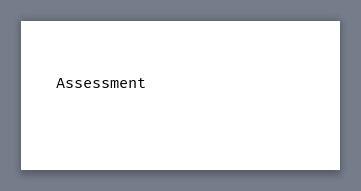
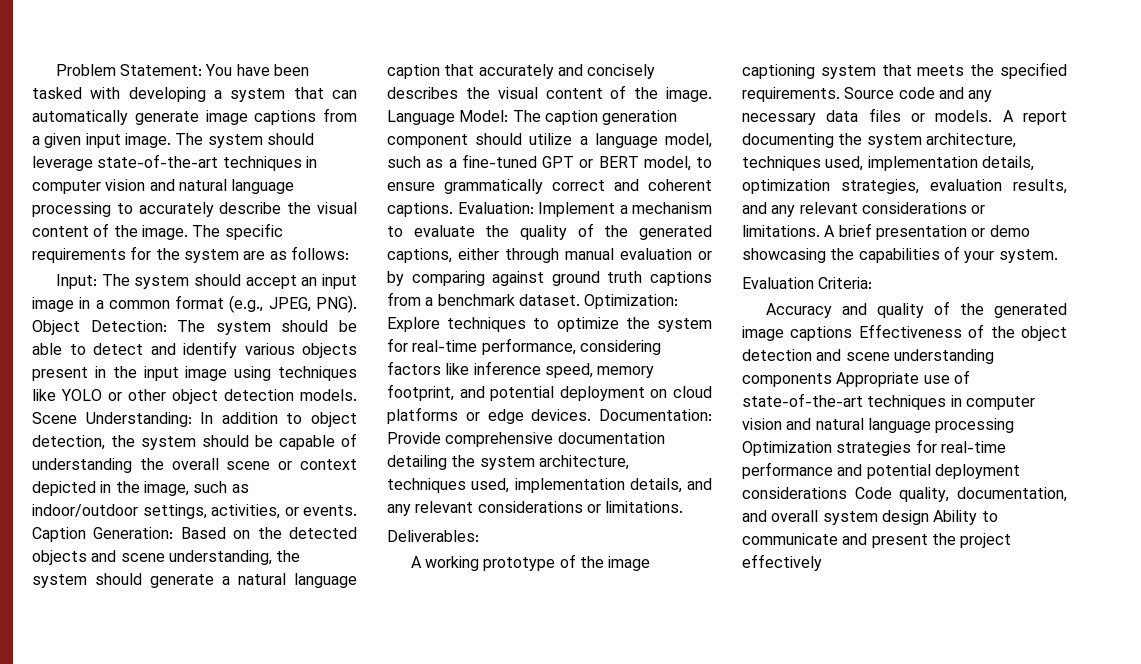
- Assessment
+ Problem Statement: You have been tasked with developing a system that can automatically generate image captions from a given input image. The system should leverage state-of-the-art techniques in computer vision and natural language processing to accurately describe the visual content of the image. The specific requirements for the system are as follows:
+ Input: The system should accept an input image in a common format (e.g., JPEG, PNG). Object Detection: The system should be able to detect and identify various objects present in the input image using techniques like YOLO or other object detection models. Scene Understanding: In addition to object detection, the system should be capable of understanding the overall scene or context depicted in the image, such as indoor/outdoor settings, activities, or events. Caption Generation: Based on the detected objects and scene understanding, the system should generate a natural language caption that accurately and concisely describes the visual content of the image. Language Model: The caption generation component should utilize a language model, such as a fine-tuned GPT or BERT model, to ensure grammatically correct and coherent captions. Evaluation: Implement a mechanism to evaluate the quality of the generated captions, either through manual evaluation or by comparing against ground truth captions from a benchmark dataset. Optimization: Explore techniques to optimize the system for real-time performance, considering factors like inference speed, memory footprint, and potential deployment on cloud platforms or edge devices. Documentation: Provide comprehensive documentation detailing the system architecture, techniques used, implementation details, and any relevant considerations or limitations.
+ Deliverables:
+ A working prototype of the image captioning system that meets the specified requirements. Source code and any necessary data files or models. A report documenting the system architecture, techniques used, implementation details, optimization strategies, evaluation results, and any relevant considerations or limitations. A brief presentation or demo showcasing the capabilities of your system.
+ Evaluation Criteria:
+ Accuracy and quality of the generated image captions Effectiveness of the object detection and scene understanding components Appropriate use of state-of-the-art techniques in computer vision and natural language processing Optimization strategies for real-time performance and potential deployment considerations Code quality, documentation, and overall system design Ability to communicate and present the project effectively

